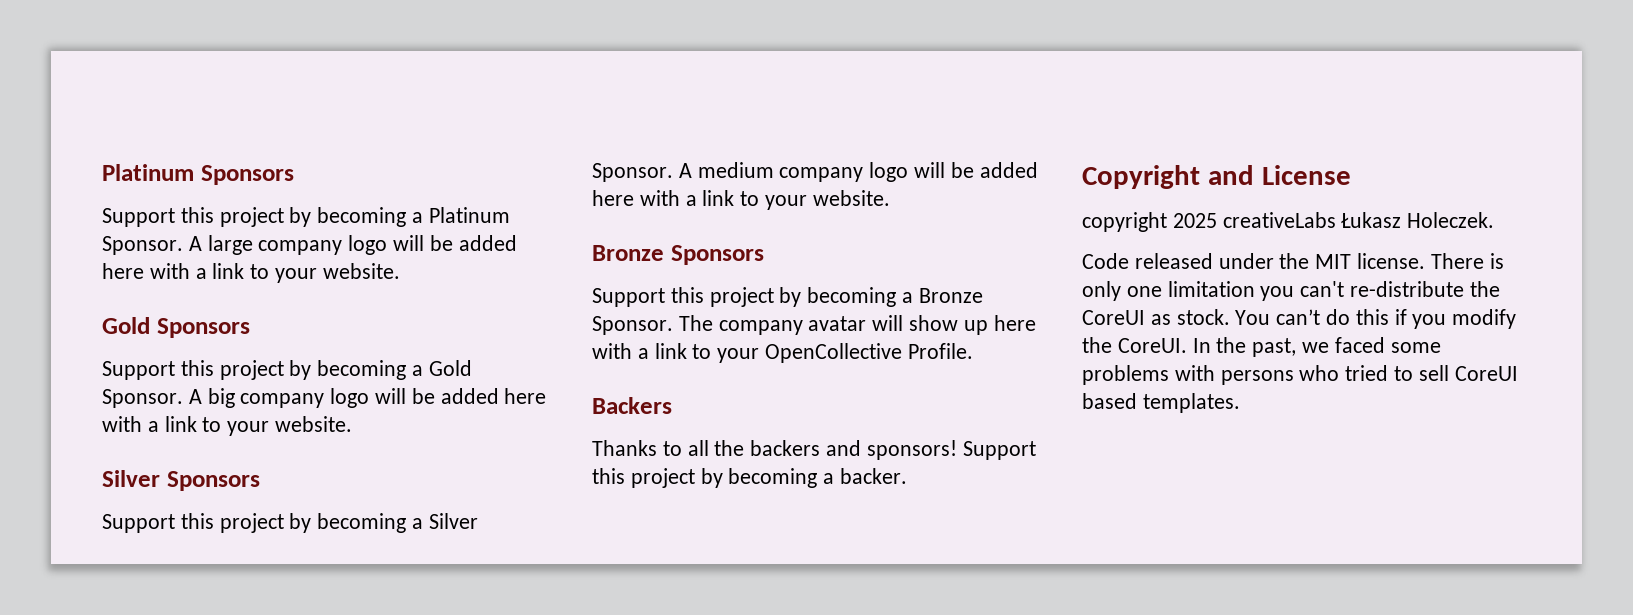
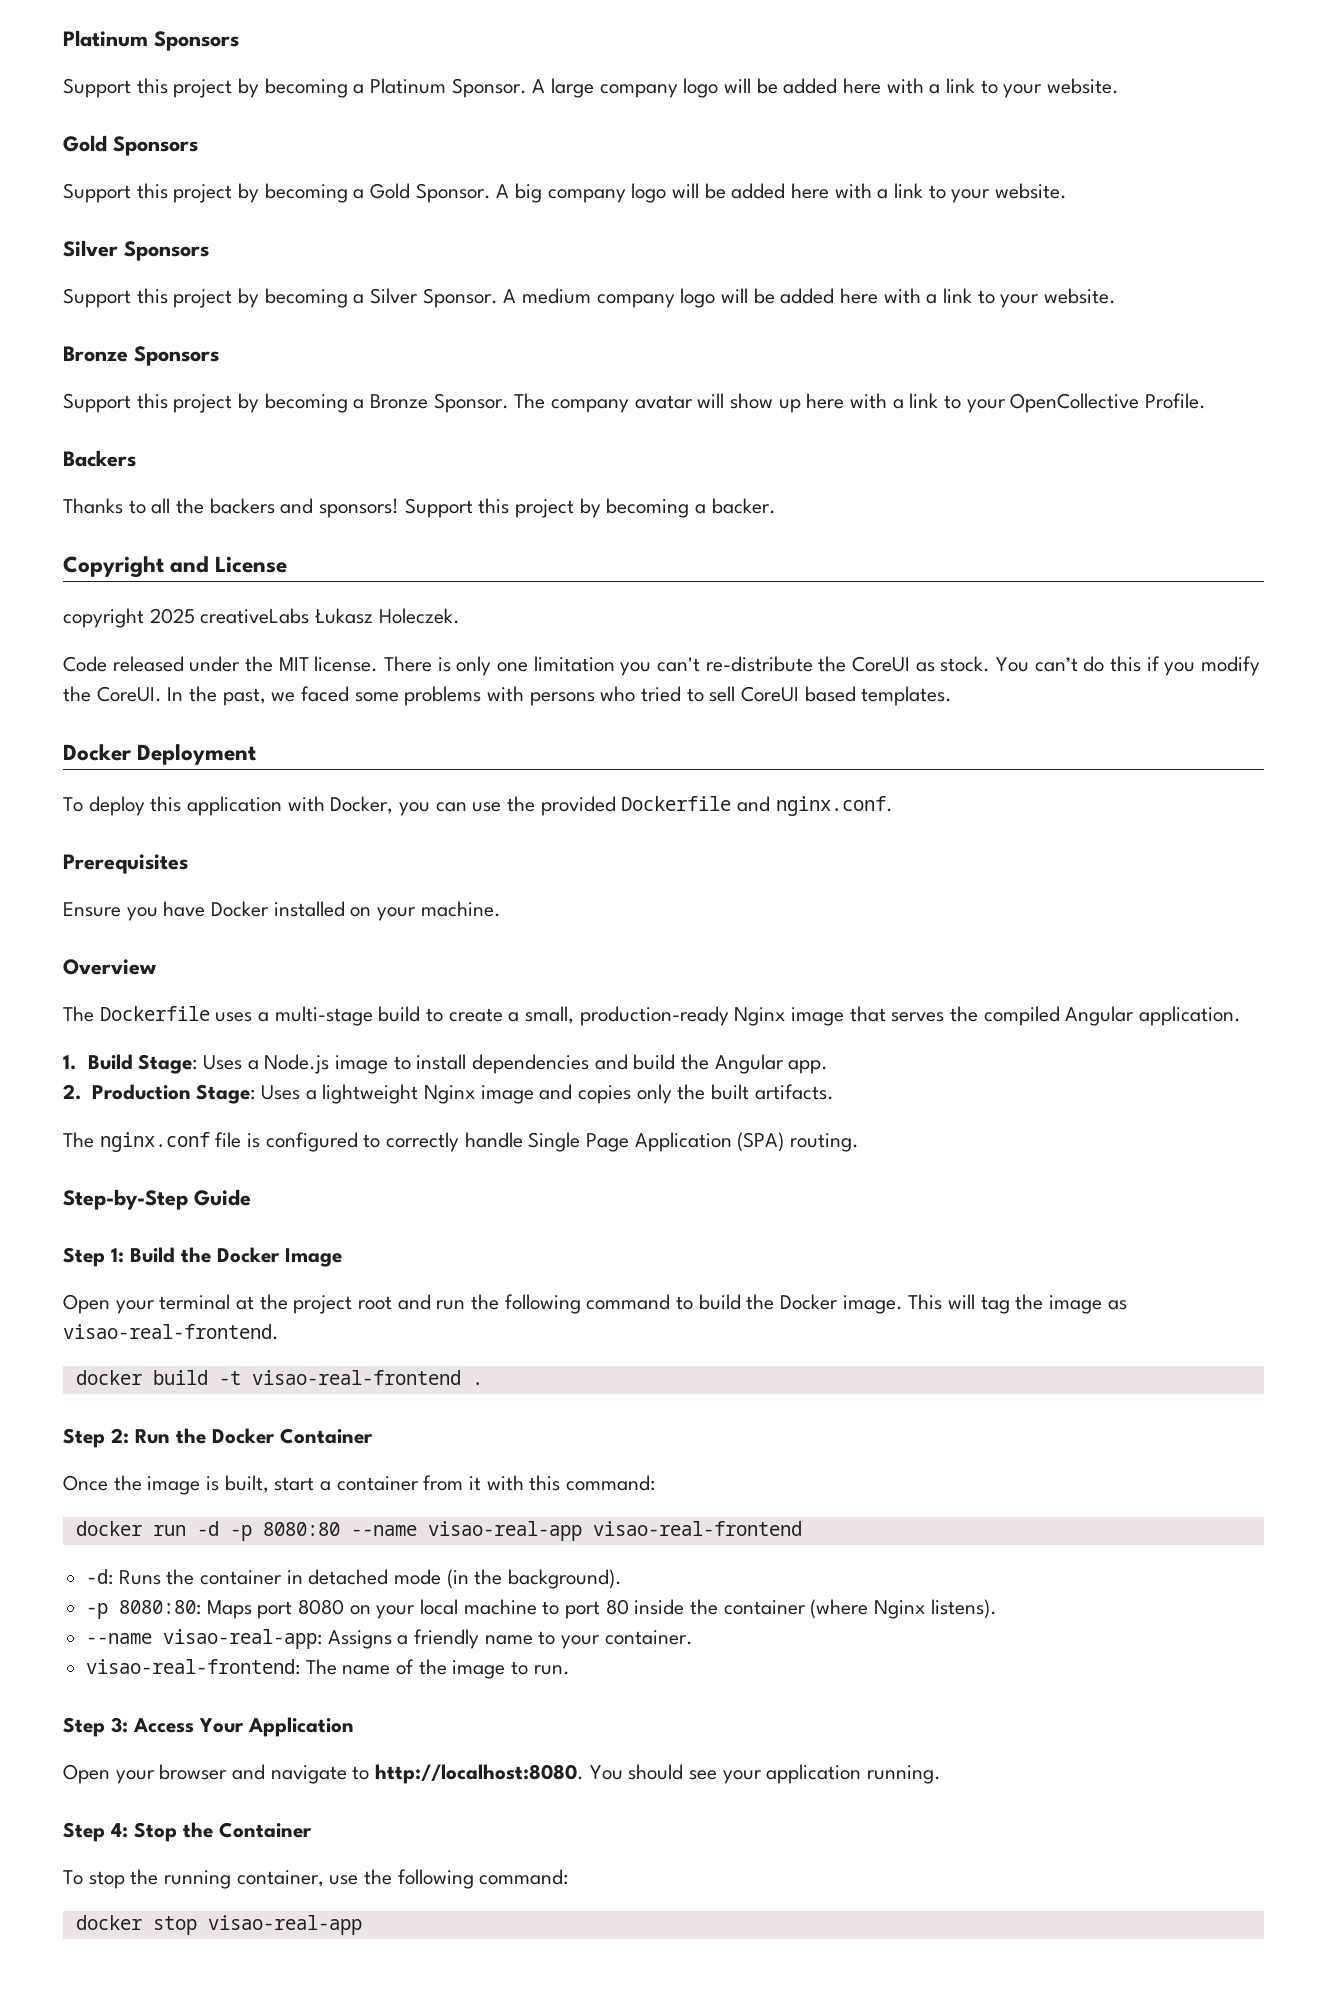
+ Docker Deployment
+ To deploy this application with Docker, you can use the provided Dockerfile and nginx.conf.
+ Prerequisites
+ Ensure you have Docker installed on your machine.
+ Overview
+ The Dockerfile uses a multi-stage build to create a small, production-ready Nginx image that serves the compiled Angular application.
+ 1. Build Stage: Uses a Node.js image to install dependencies and build the Angular app.
+ 2. Production Stage: Uses a lightweight Nginx image and copies only the built artifacts.
+ The nginx.conf file is configured to correctly handle Single Page Application (SPA) routing.
+ Step-by-Step Guide
+ Step 1: Build the Docker Image
+ Open your terminal at the project root and run the following command to build the Docker image. This will tag the image as visao-real-frontend.
+ docker build -t visao-real-frontend .
+ Step 2: Run the Docker Container
+ Once the image is built, start a container from it with this command:
+ docker run -d -p 8080:80 --name visao-real-app visao-real-frontend
+ -d: Runs the container in detached mode (in the background).
+ -p 8080:80: Maps port 8080 on your local machine to port 80 inside the container (where Nginx listens).
+ --name visao-real-app: Assigns a friendly name to your container.
+ visao-real-frontend: The name of the image to run.
+ Step 3: Access Your Application
+ Open your browser and navigate to http://localhost:8080. You should see your application running.
+ Step 4: Stop the Container
+ To stop the running container, use the following command:
+ docker stop visao-real-app

